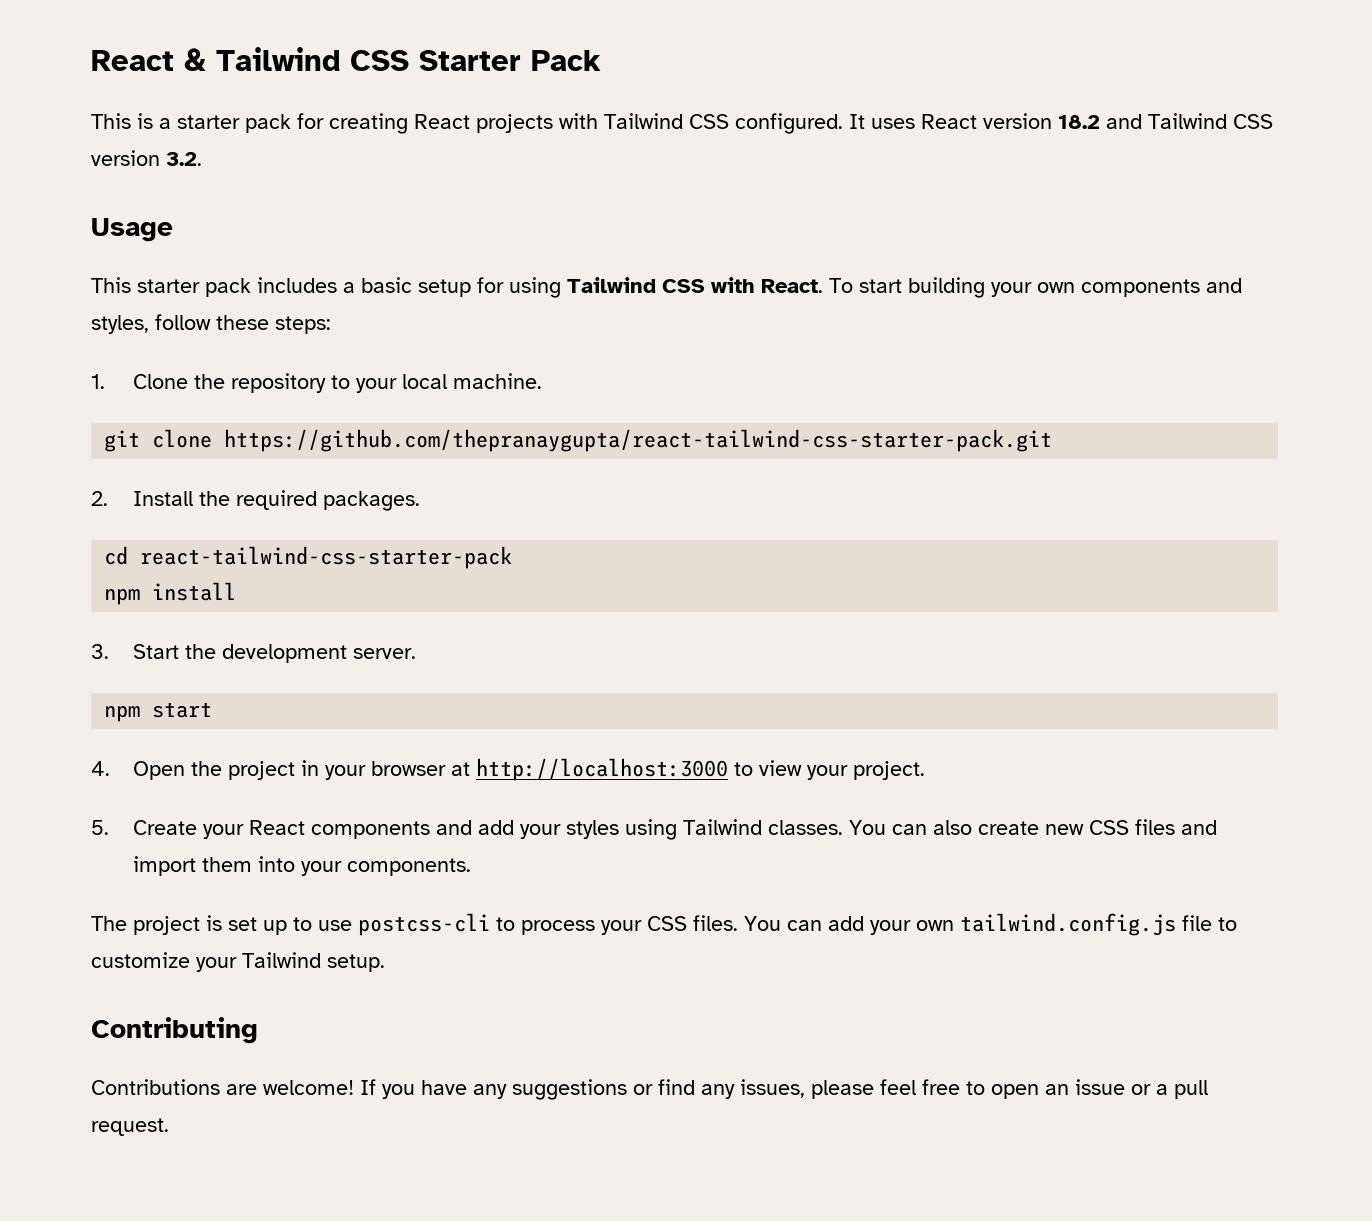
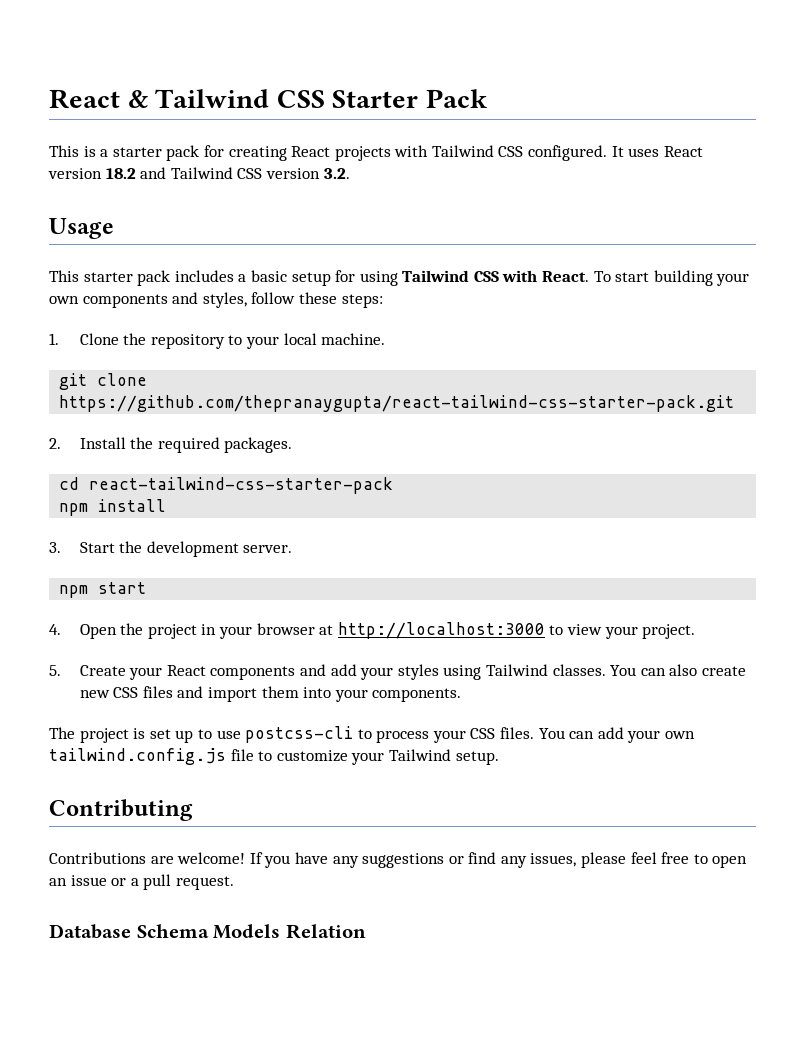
+ Database Schema Models Relation

